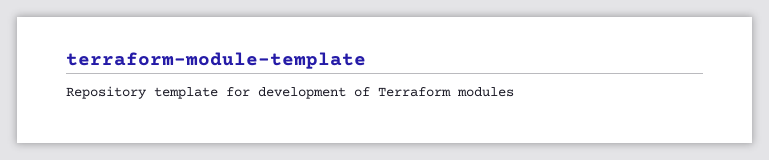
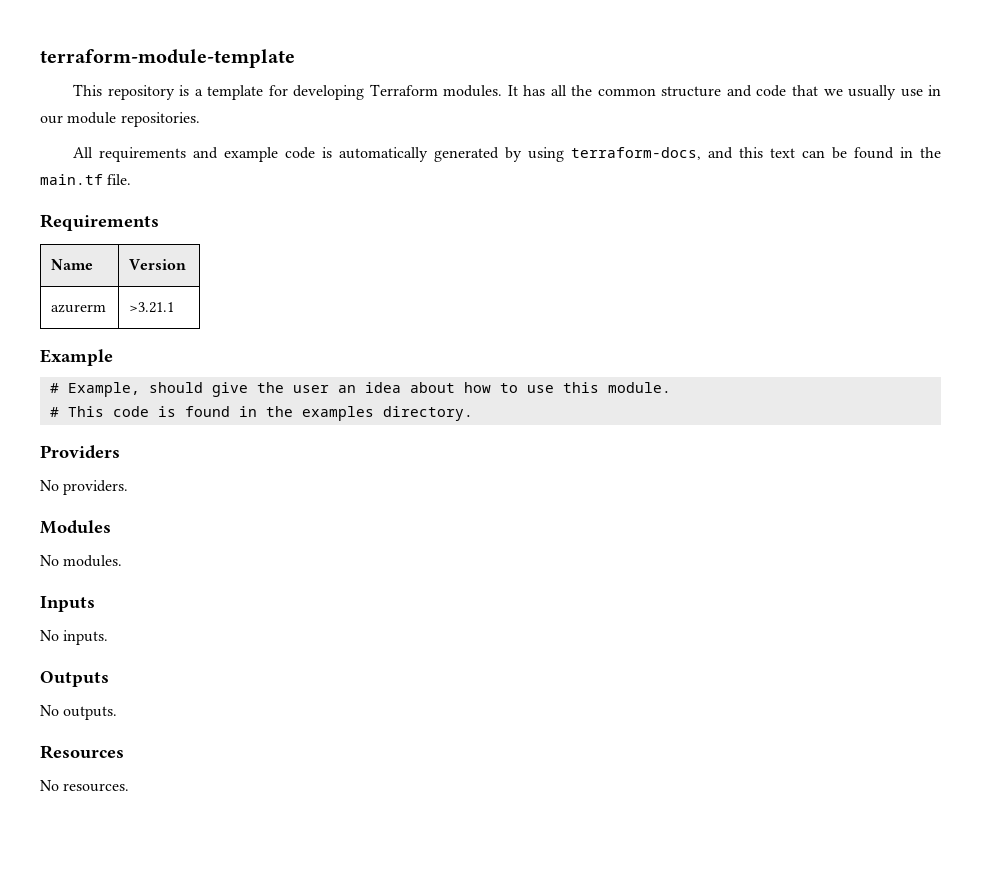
- Repository template for development of Terraform modules
+ This repository is a template for developing Terraform modules. It has all the common structure and code that we usually use in our module repositories.
+ All requirements and example code is automatically generated by using terraform-docs, and this text can be found in the main.tf file.
+ Requirements
+ Name | Version
+ azurerm | >3.21.1
+ Example
+ # Example, should give the user an idea about how to use this module.
+ # This code is found in the examples directory.
+ Providers
+ No providers.
+ Modules
+ No modules.
+ Inputs
+ No inputs.
+ Outputs
+ No outputs.
+ Resources
+ No resources.

